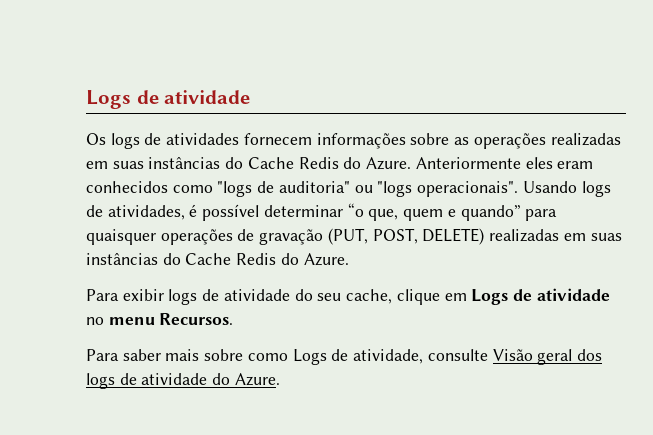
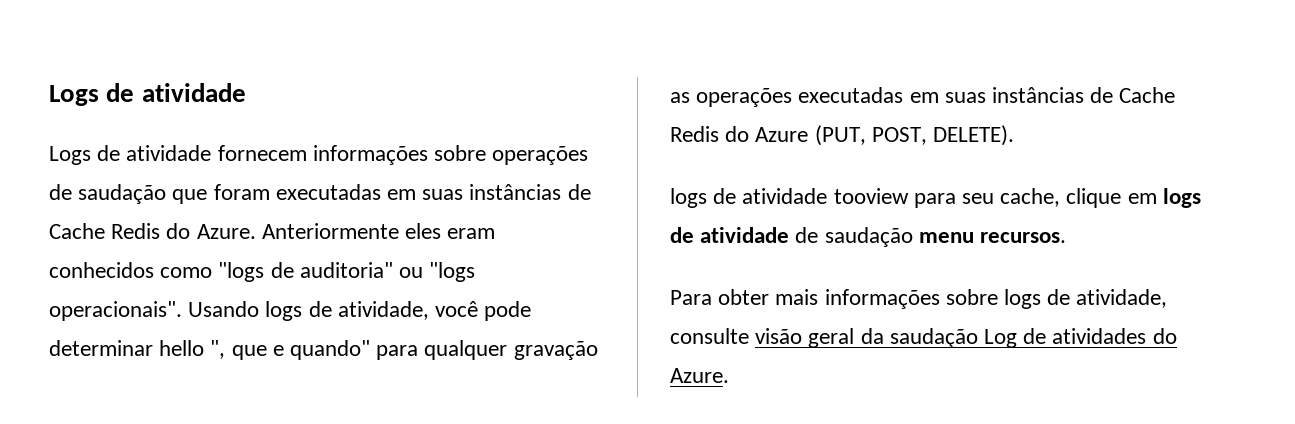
- Os logs de atividades fornecem informações sobre as operações realizadas em suas instâncias do Cache Redis do Azure.
+ Logs de atividade fornecem informações sobre operações de saudação que foram executadas em suas instâncias de Cache Redis do Azure.
- Usando logs de atividades, é possível determinar “o que, quem e quando” para quaisquer operações de gravação (PUT, POST, DELETE) realizadas em suas instâncias do Cache Redis do Azure.
- Para exibir logs de atividade do seu cache, clique em Logs de atividade no menu Recursos.
- Para saber mais sobre como Logs de atividade, consulte Visão geral dos logs de atividade do Azure.
+ Usando logs de atividade, você pode determinar hello ", que e quando" para qualquer gravação as operações executadas em suas instâncias de Cache Redis do Azure (PUT, POST, DELETE).
+ logs de atividade tooview para seu cache, clique em logs de atividade de saudação menu recursos.
+ Para obter mais informações sobre logs de atividade, consulte visão geral da saudação Log de atividades do Azure.

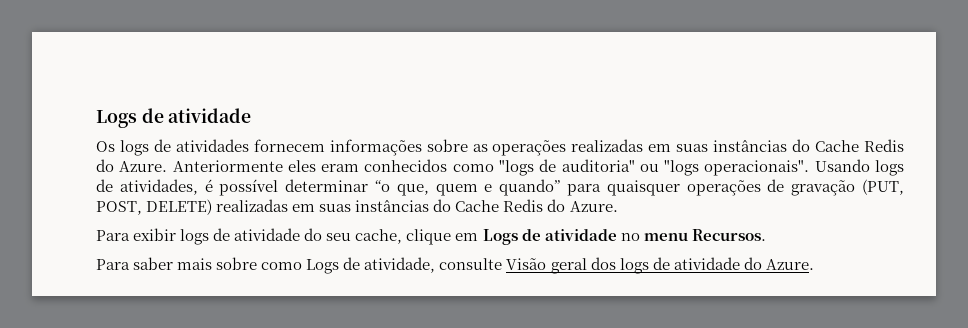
- Logs de atividade fornecem informações sobre operações de saudação que foram executadas em suas instâncias de Cache Redis do Azure.
+ Os logs de atividades fornecem informações sobre as operações realizadas em suas instâncias do Cache Redis do Azure.
- Usando logs de atividade, você pode determinar hello ", que e quando" para qualquer gravação as operações executadas em suas instâncias de Cache Redis do Azure (PUT, POST, DELETE).
- logs de atividade tooview para seu cache, clique em logs de atividade de saudação menu recursos.
- Para obter mais informações sobre logs de atividade, consulte visão geral da saudação Log de atividades do Azure.
+ Usando logs de atividades, é possível determinar “o que, quem e quando” para quaisquer operações de gravação (PUT, POST, DELETE) realizadas em suas instâncias do Cache Redis do Azure.
+ Para exibir logs de atividade do seu cache, clique em Logs de atividade no menu Recursos.
+ Para saber mais sobre como Logs de atividade, consulte Visão geral dos logs de atividade do Azure.

